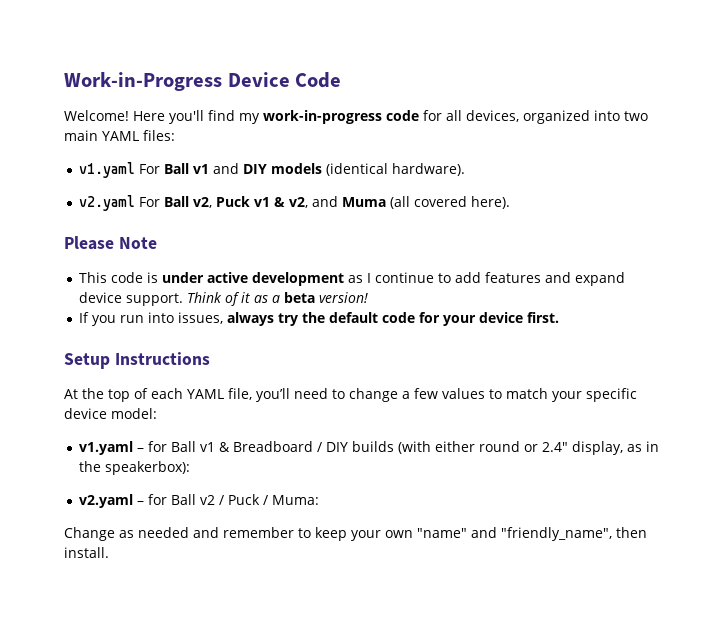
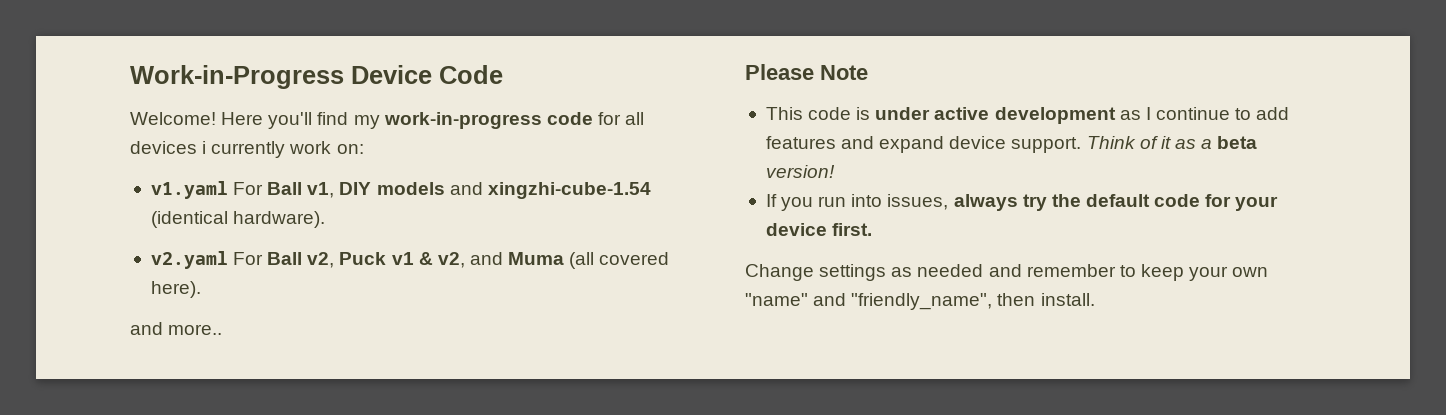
- Here you'll find my work-in-progress code for all devices, organized into two main YAML files:
- v1.yaml For Ball v1 and DIY models (identical hardware).
+ Here you'll find my work-in-progress code for all devices i currently work on:
+ v1.yaml For Ball v1, DIY models and xingzhi-cube-1.54 (identical hardware).
+ and more..
- Setup Instructions
- At the top of each YAML file, you’ll need to change a few values to match your specific device model:
- v1.yaml – for Ball v1 & Breadboard / DIY builds (with either round or 2.4" display, as in the speakerbox):
- v2.yaml – for Ball v2 / Puck / Muma:
- Change as needed and remember to keep your own "name" and "friendly_name", then install.
+ Change settings as needed and remember to keep your own "name" and "friendly_name", then install.

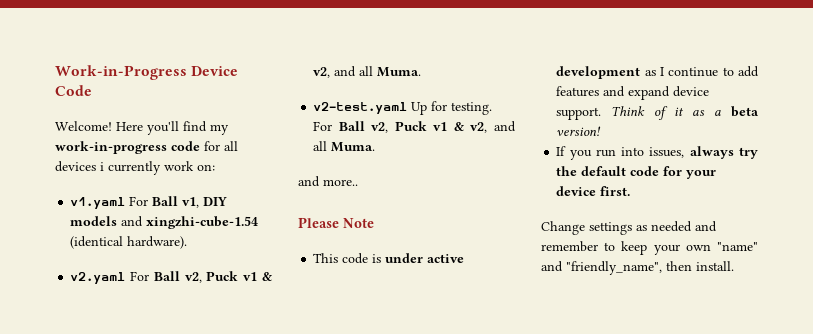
- v2.yaml For Ball v2, Puck v1 & v2, and Muma (all covered here).
+ v2.yaml For Ball v2, Puck v1 & v2, and all Muma.
+ v2-test.yaml Up for testing. For Ball v2, Puck v1 & v2, and all Muma.

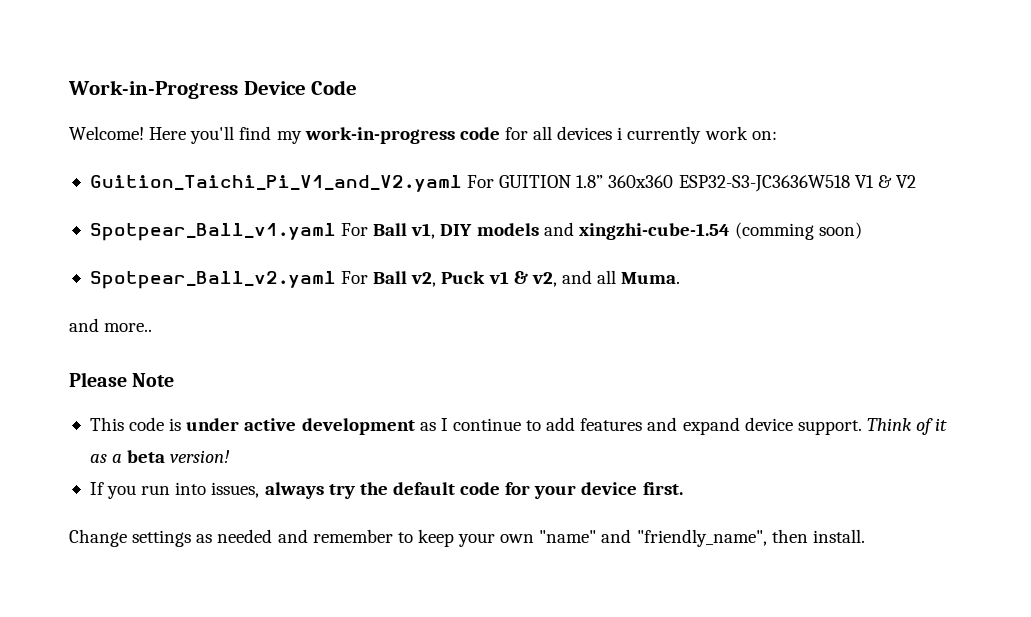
- v1.yaml For Ball v1, DIY models and xingzhi-cube-1.54 (identical hardware).
- v2.yaml For Ball v2, Puck v1 & v2, and all Muma.
- v2-test.yaml Up for testing. For Ball v2, Puck v1 & v2, and all Muma.
+ Guition_Taichi_Pi_V1_and_V2.yaml For GUITION 1.8” 360x360 ESP32-S3-JC3636W518 V1 & V2
+ Spotpear_Ball_v1.yaml For Ball v1, DIY models and xingzhi-cube-1.54 (comming soon)
+ Spotpear_Ball_v2.yaml For Ball v2, Puck v1 & v2, and all Muma.

